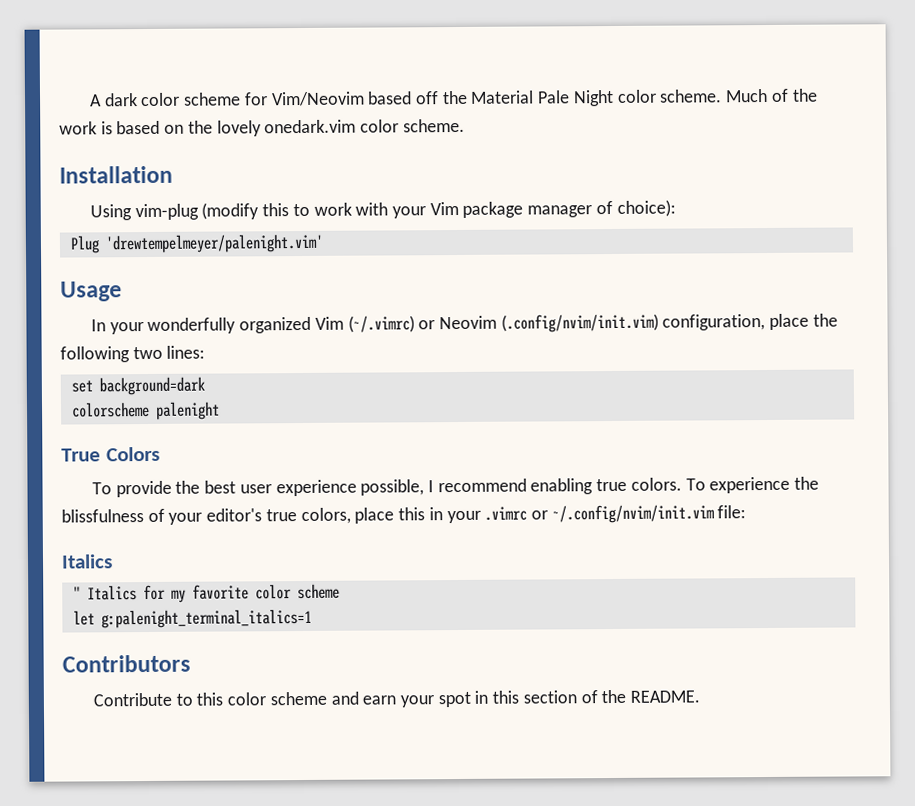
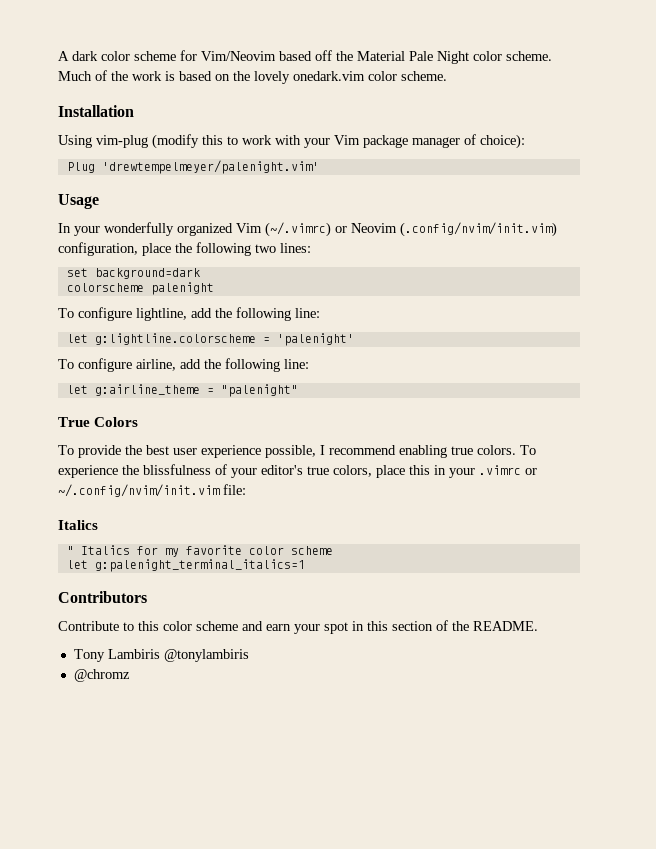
+ To configure lightline, add the following line:
+ let g:lightline.colorscheme = 'palenight'
+ To configure airline, add the following line:
+ let g:airline_theme = "palenight"
+ Tony Lambiris @tonylambiris
+ @chromz

